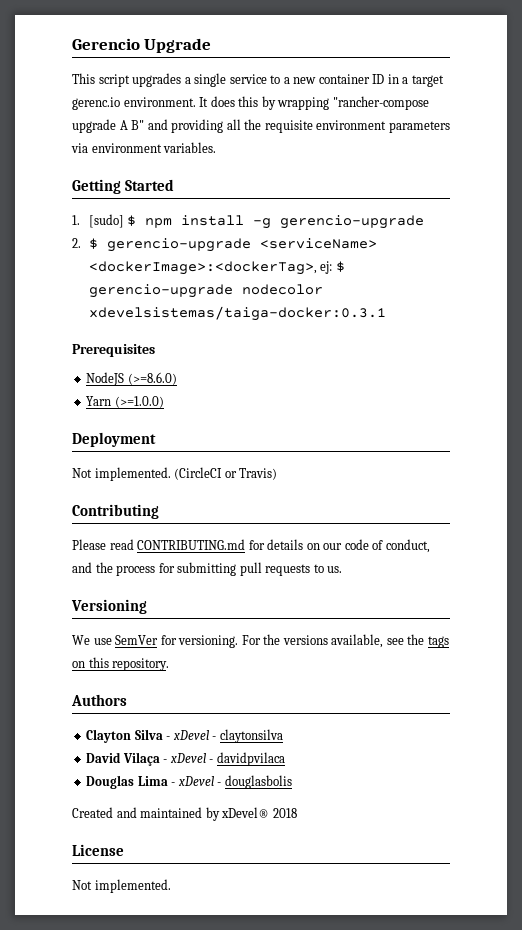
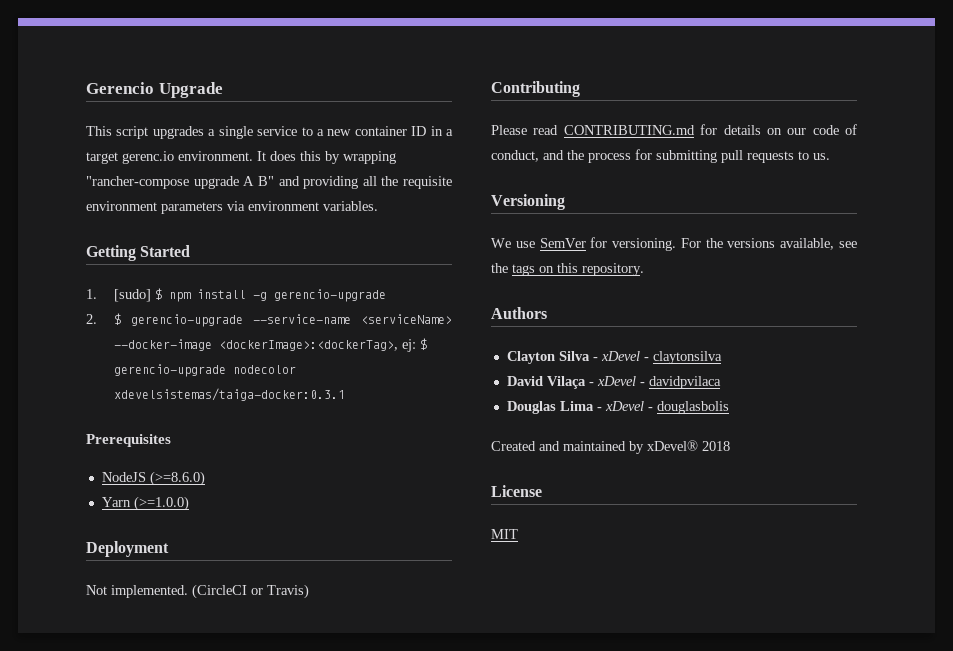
- 2. $ gerencio-upgrade <serviceName> <dockerImage>:<dockerTag>, ej: $ gerencio-upgrade nodecolor xdevelsistemas/taiga-docker:0.3.1
+ 2. $ gerencio-upgrade --service-name <serviceName> --docker-image <dockerImage>:<dockerTag>, ej: $ gerencio-upgrade nodecolor xdevelsistemas/taiga-docker:0.3.1
  License
- Not implemented.
+ MIT

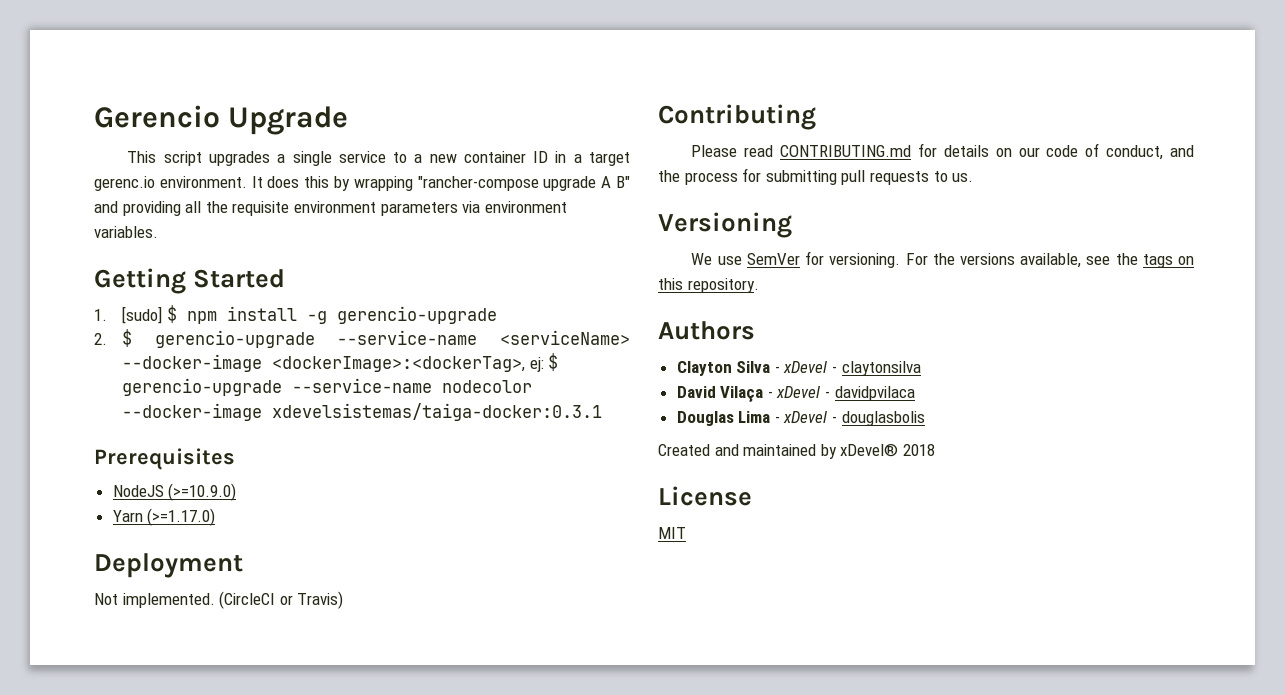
- 2. $ gerencio-upgrade --service-name <serviceName> --docker-image <dockerImage>:<dockerTag>, ej: $ gerencio-upgrade nodecolor xdevelsistemas/taiga-docker:0.3.1
+ 2. $ gerencio-upgrade --service-name <serviceName> --docker-image <dockerImage>:<dockerTag>, ej: $ gerencio-upgrade --service-name nodecolor --docker-image xdevelsistemas/taiga-docker:0.3.1
- NodeJS (>=8.6.0)
+ NodeJS (>=10.9.0)
- Yarn (>=1.0.0)
+ Yarn (>=1.17.0)

